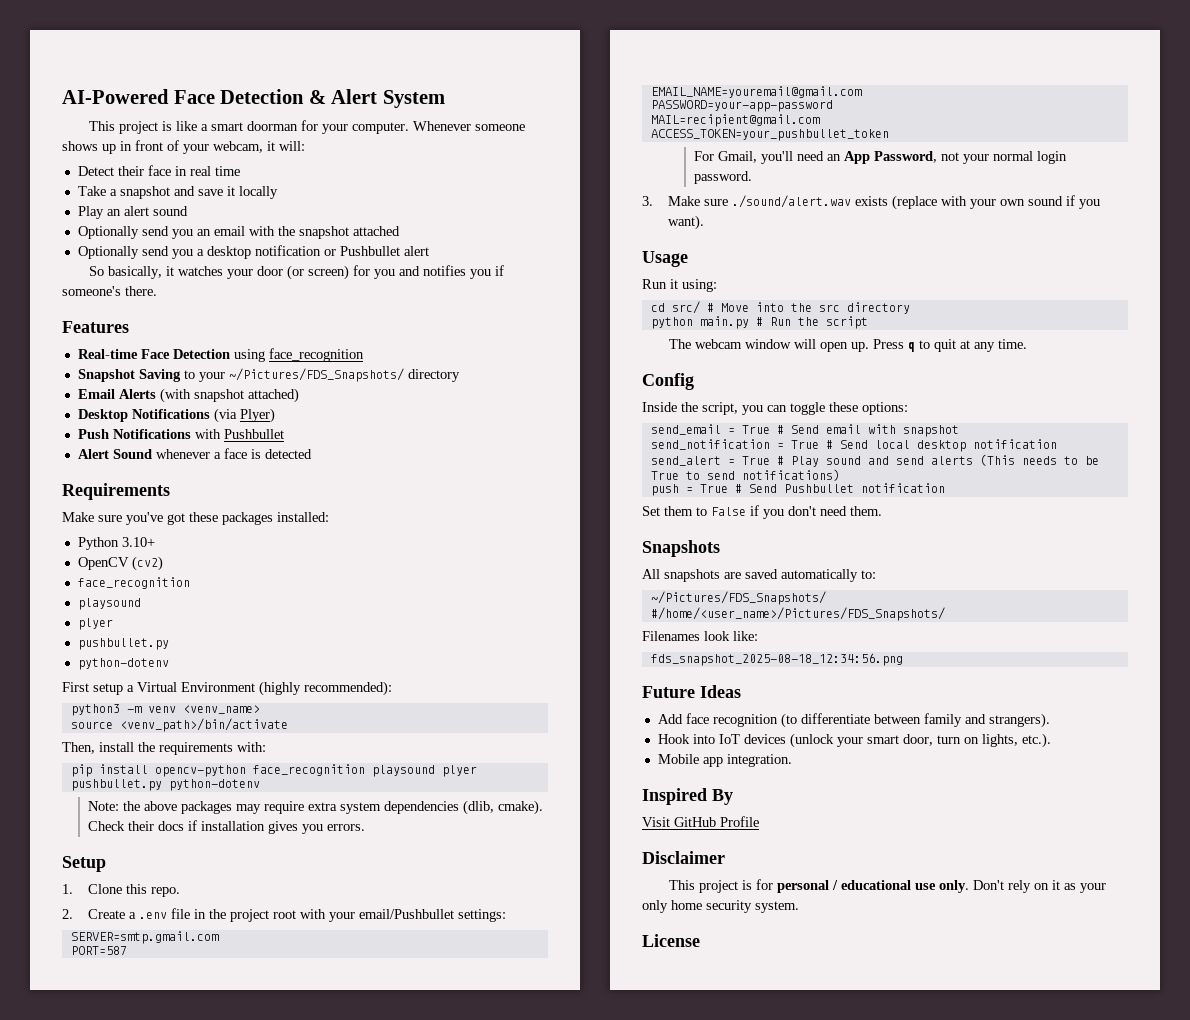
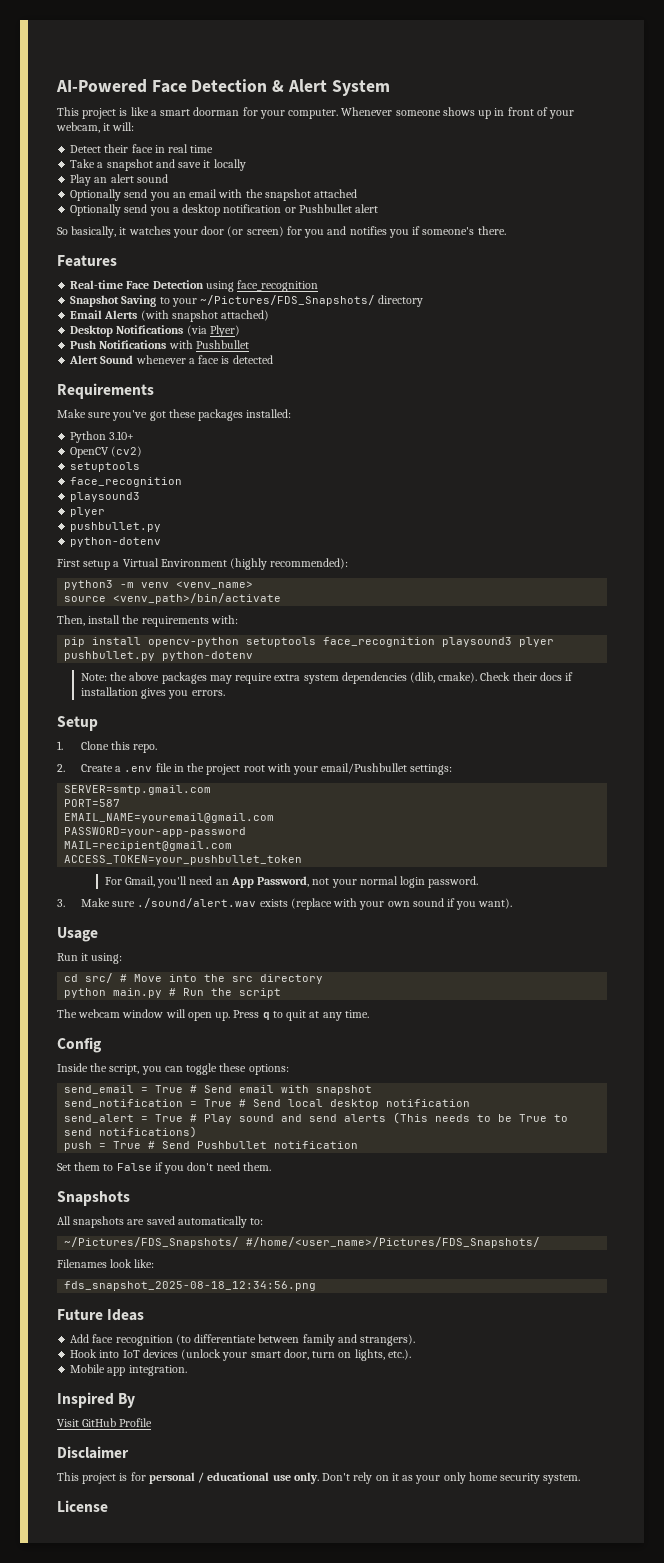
  OpenCV (cv2)
+ setuptools
  face_recognition
- playsound
+ playsound3
- pip install opencv-python face_recognition playsound plyer pushbullet.py python-dotenv
+ pip install opencv-python setuptools face_recognition playsound3 plyer pushbullet.py python-dotenv

